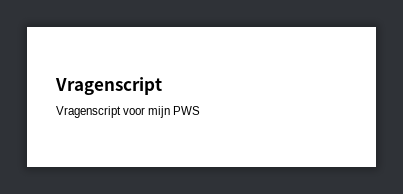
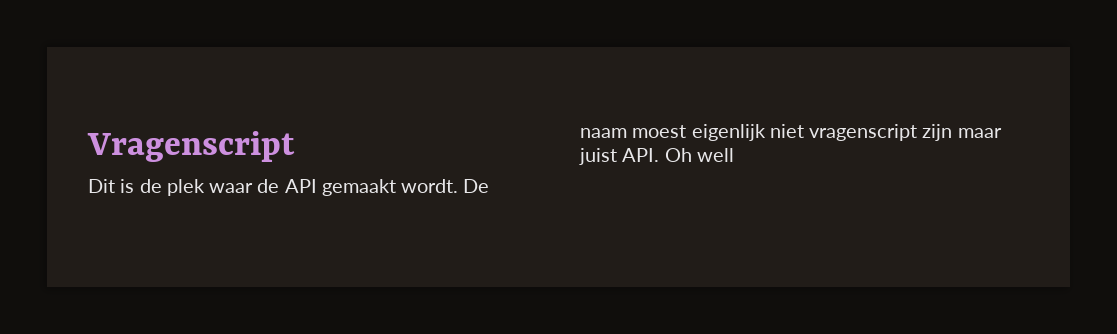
- Vragenscript voor mijn PWS
+ Dit is de plek waar de API gemaakt wordt. De naam moest eigenlijk niet vragenscript zijn maar juist API. Oh well

